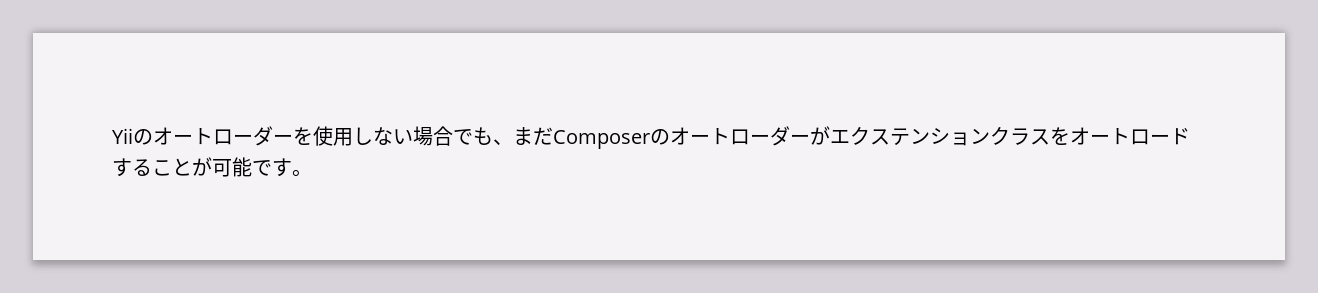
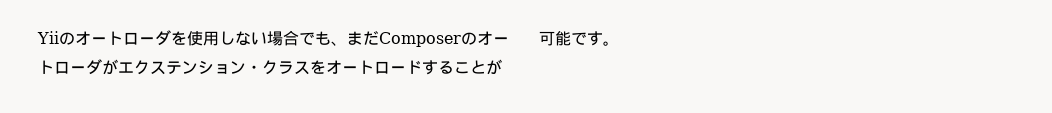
- Yiiのオートローダーを使用しない場合でも、まだComposerのオートローダーがエクステンションクラスをオートロードすることが可能です。
+ Yiiのオートローダを使用しない場合でも、まだComposerのオートローダがエクステンション・クラスをオートロードすることが可能です。

